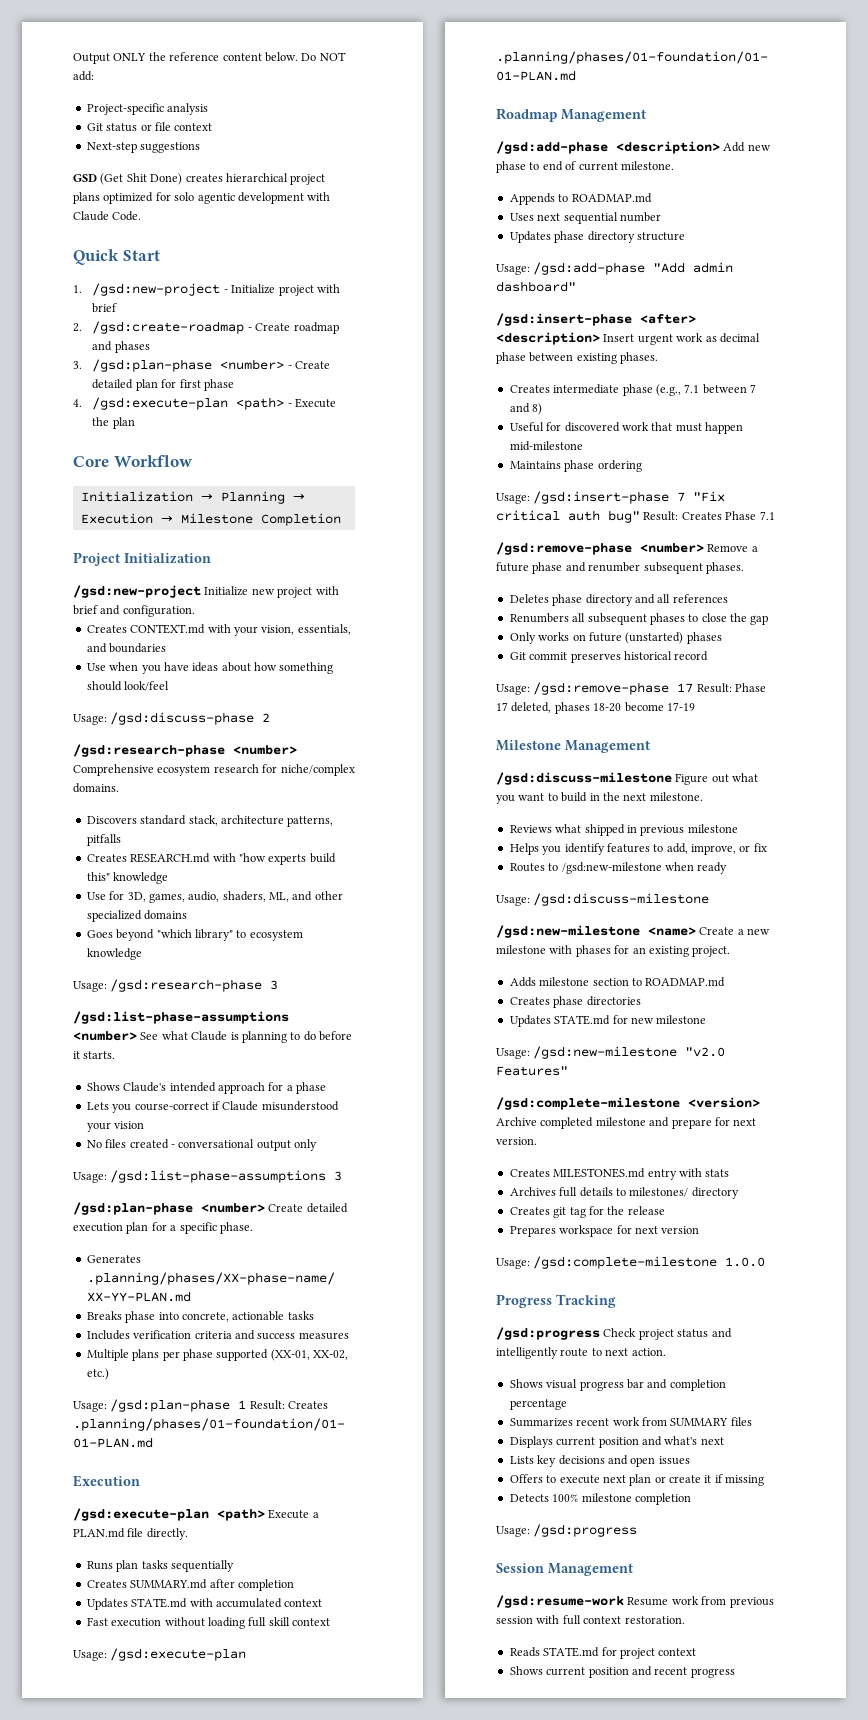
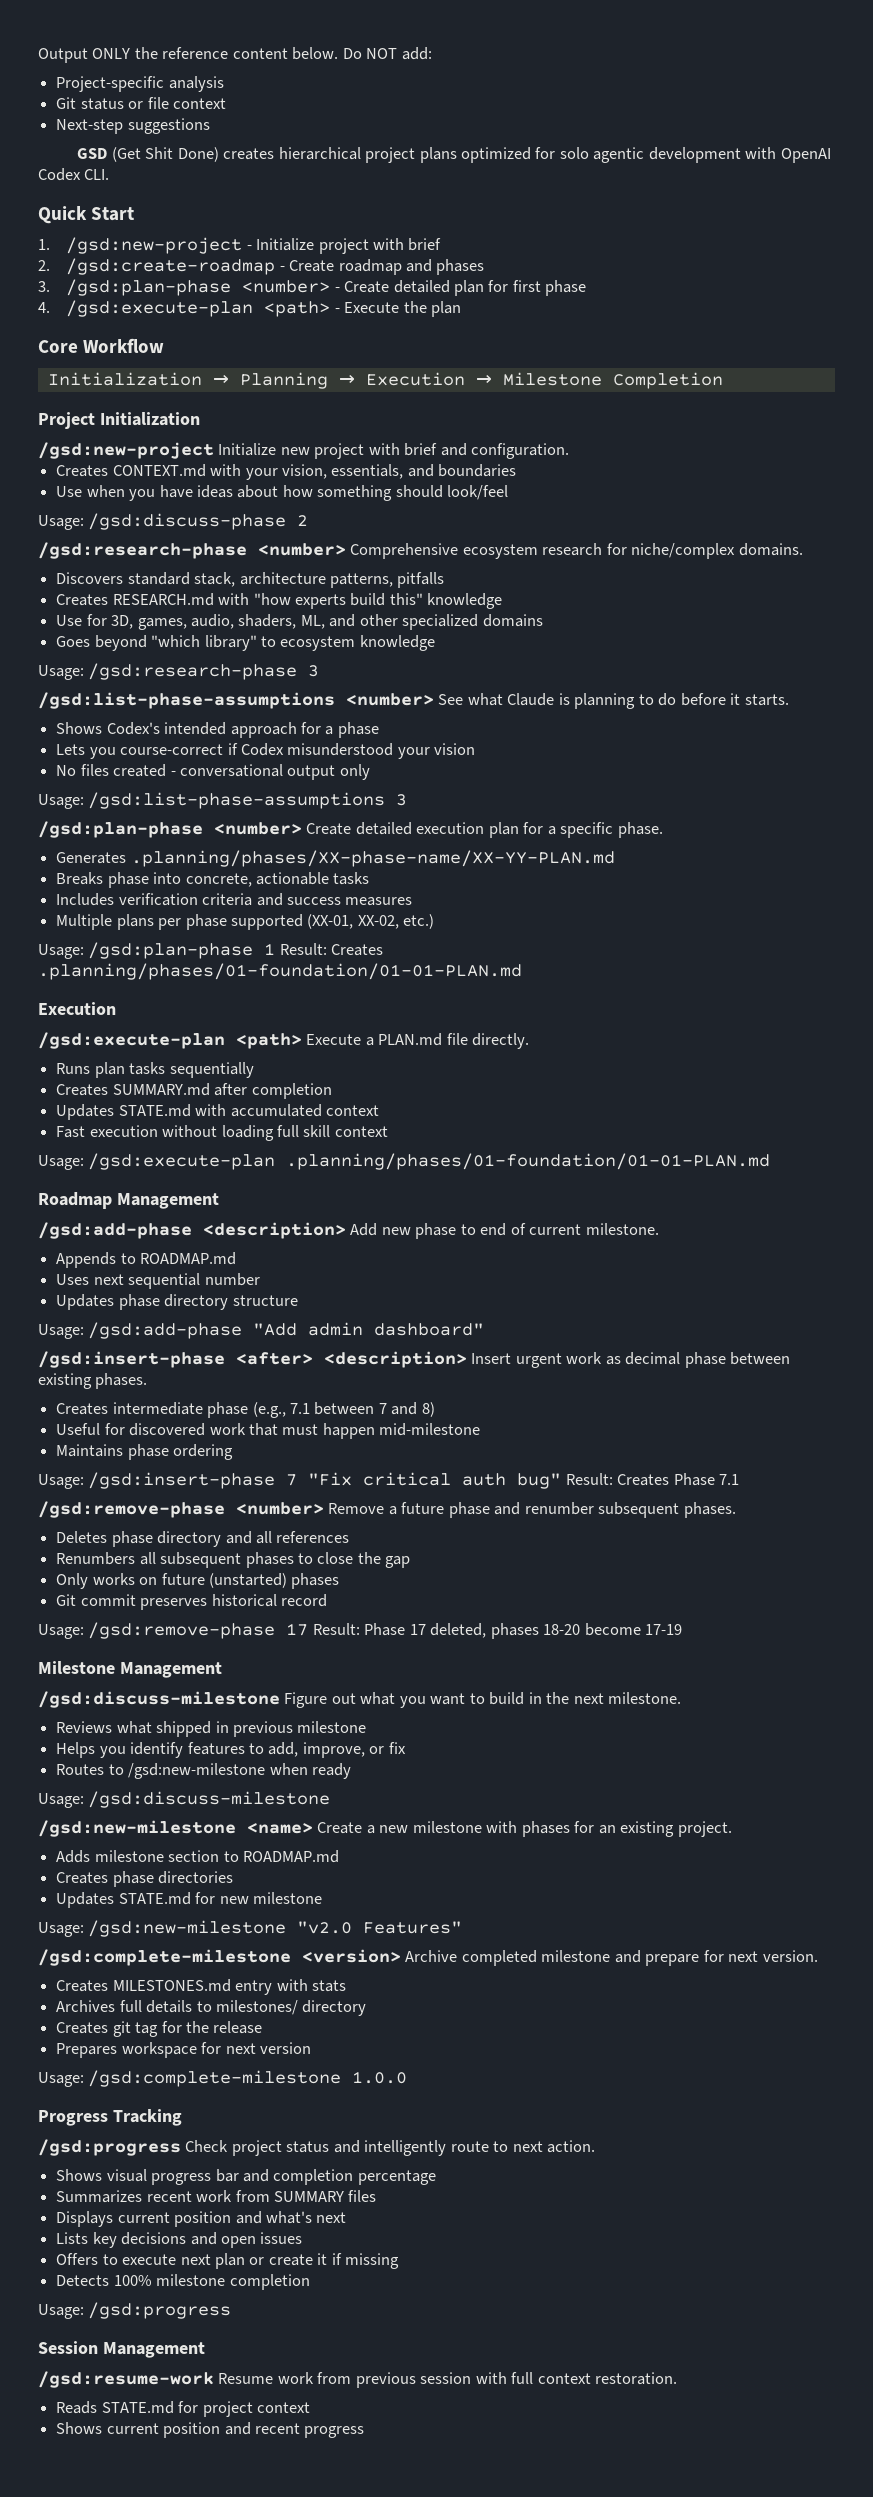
- GSD (Get Shit Done) creates hierarchical project plans optimized for solo agentic development with Claude Code.
+ GSD (Get Shit Done) creates hierarchical project plans optimized for solo agentic development with OpenAI Codex CLI.
- Shows Claude's intended approach for a phase
+ Shows Codex's intended approach for a phase
- Lets you course-correct if Claude misunderstood your vision
+ Lets you course-correct if Codex misunderstood your vision

